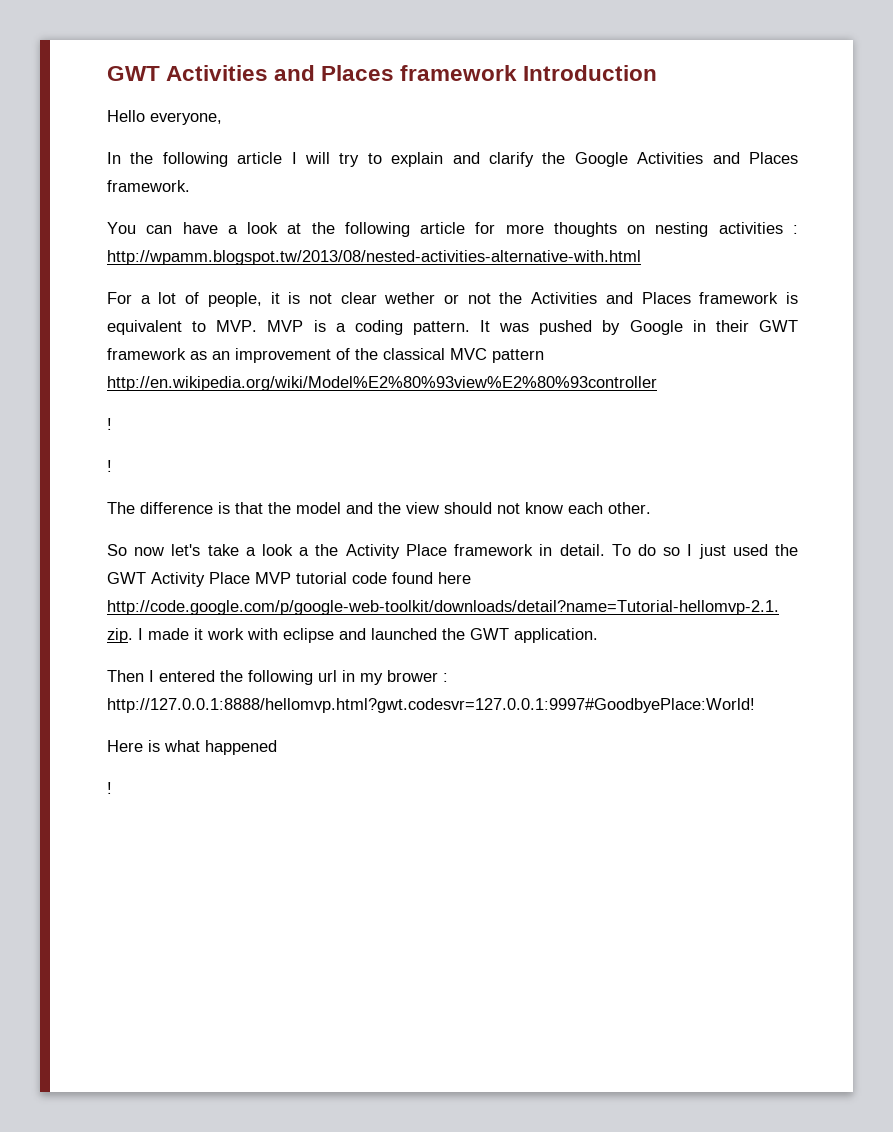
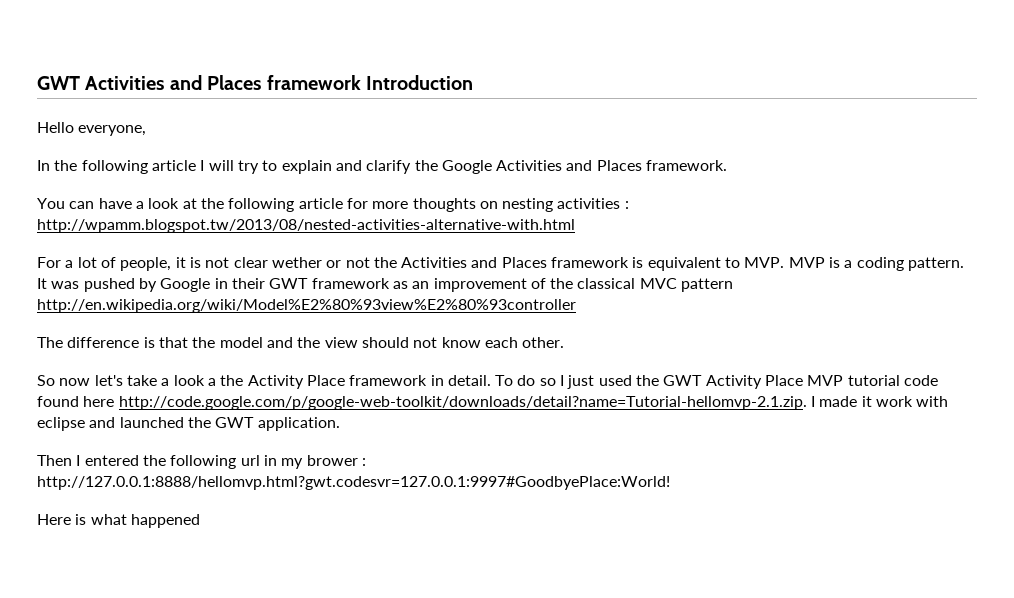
  It was pushed by Google in their GWT framework as an improvement of the classical MVC pattern http://en.wikipedia.org/wiki/Model%E2%80%93view%E2%80%93controller
- !
- !
  Here is what happened
- !

